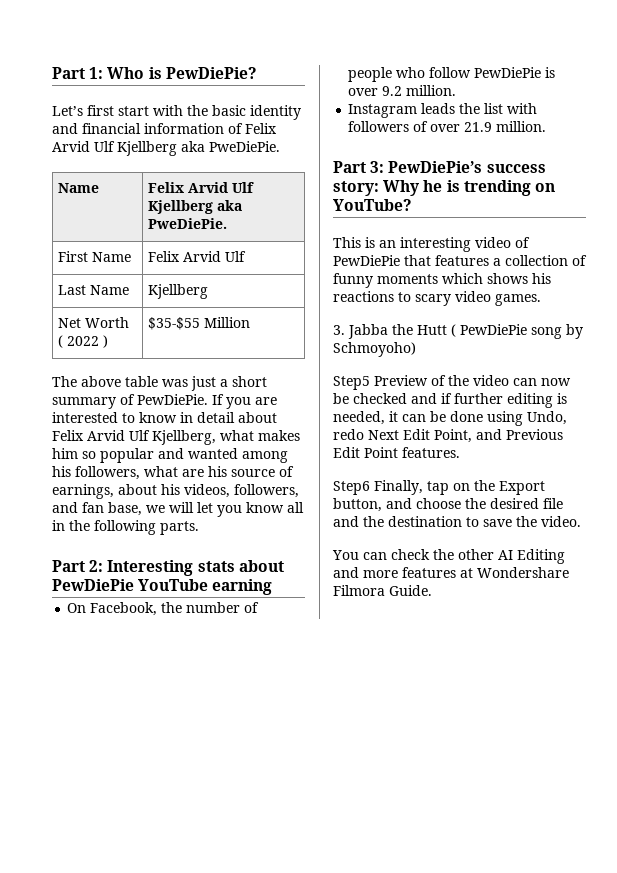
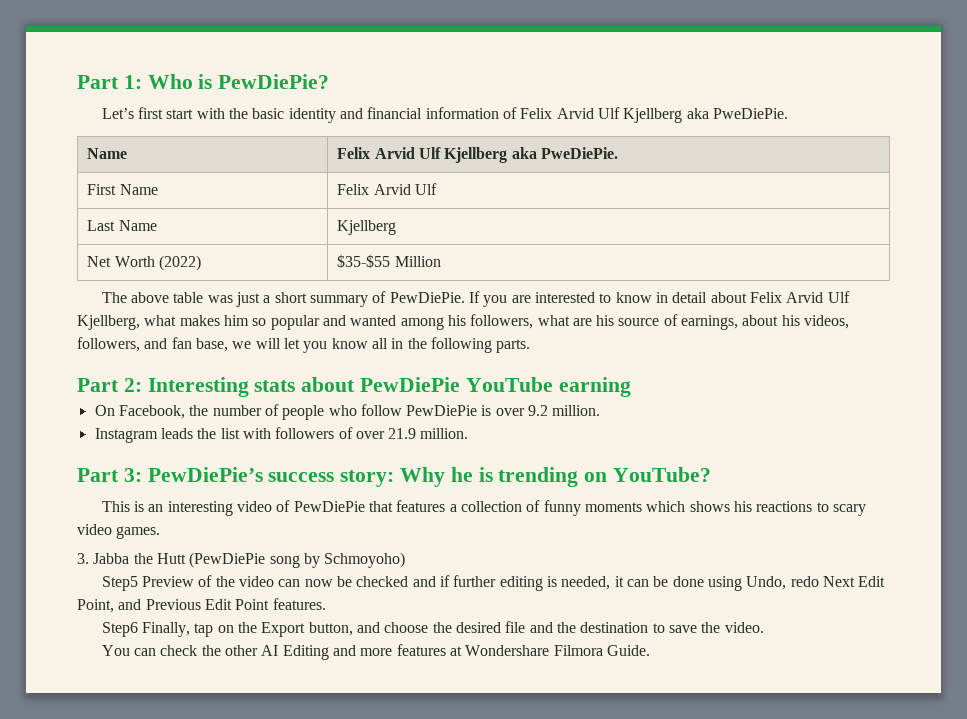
- Net Worth ( 2022 ) | $35-$55 Million
+ Net Worth (2022) | $35-$55 Million
- 3. Jabba the Hutt ( PewDiePie song by Schmoyoho)
+ 3. Jabba the Hutt (PewDiePie song by Schmoyoho)

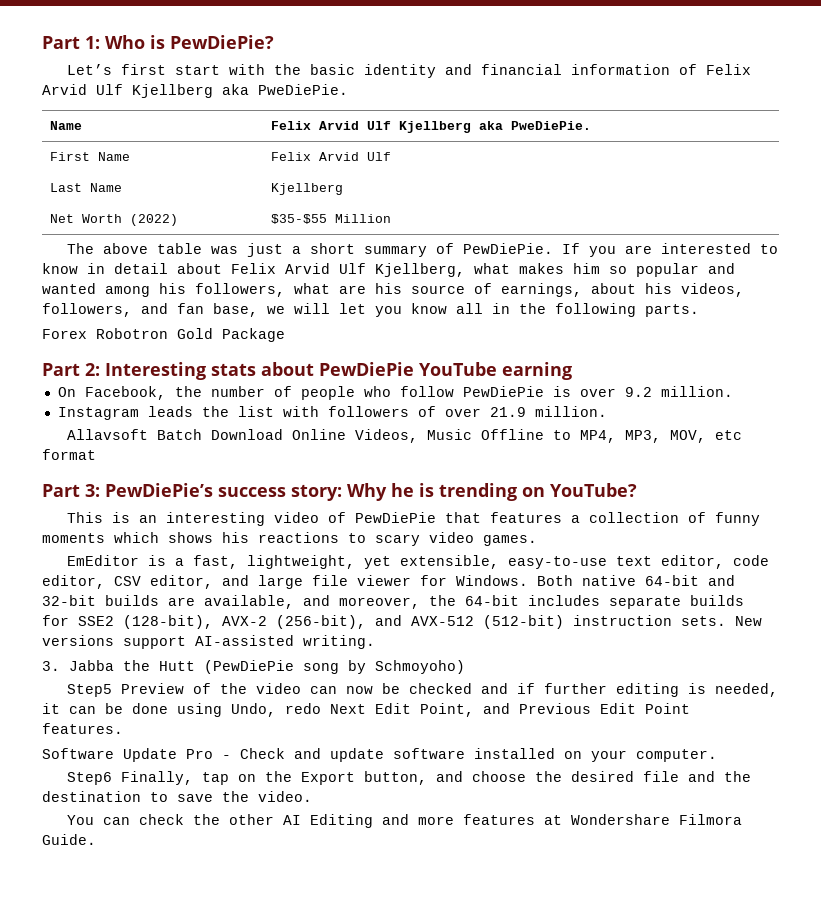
+ Forex Robotron Gold Package
+ Allavsoft Batch Download Online Videos, Music Offline to MP4, MP3, MOV, etc format
+ EmEditor is a fast, lightweight, yet extensible, easy-to-use text editor, code editor, CSV editor, and large file viewer for Windows. Both native 64-bit and 32-bit builds are available, and moreover, the 64-bit includes separate builds for SSE2 (128-bit), AVX-2 (256-bit), and AVX-512 (512-bit) instruction sets. New versions support AI-assisted writing.
+ Software Update Pro - Check and update software installed on your computer.

